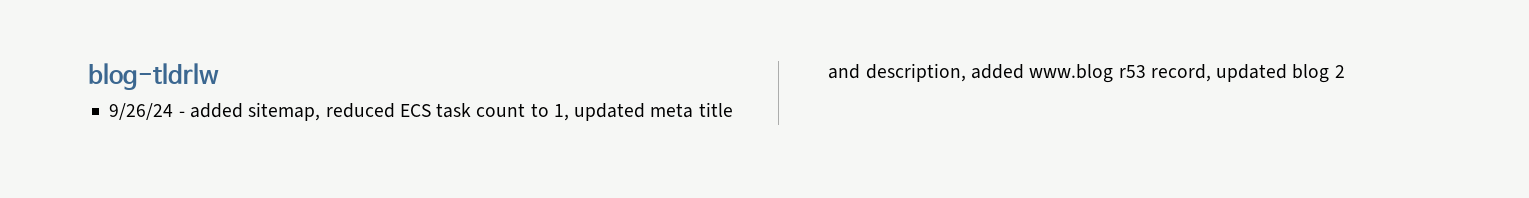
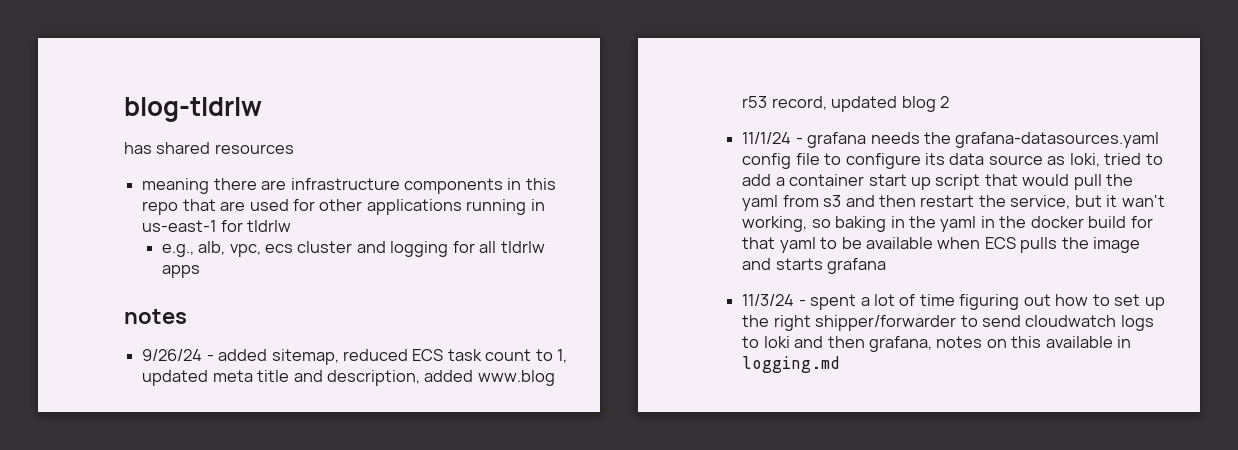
+ has shared resources
+ meaning there are infrastructure components in this repo that are used for other applications running in us-east-1 for tldrlw
+ e.g., alb, vpc, ecs cluster and logging for all tldrlw apps
+ notes
+ 11/1/24 - grafana needs the grafana-datasources.yaml config file to configure its data source as loki, tried to add a container start up script that would pull the yaml from s3 and then restart the service, but it wan't working, so baking in the yaml in the docker build for that yaml to be available when ECS pulls the image and starts grafana
+ 11/3/24 - spent a lot of time figuring out how to set up the right shipper/forwarder to send cloudwatch logs to loki and then grafana, notes on this available in logging.md

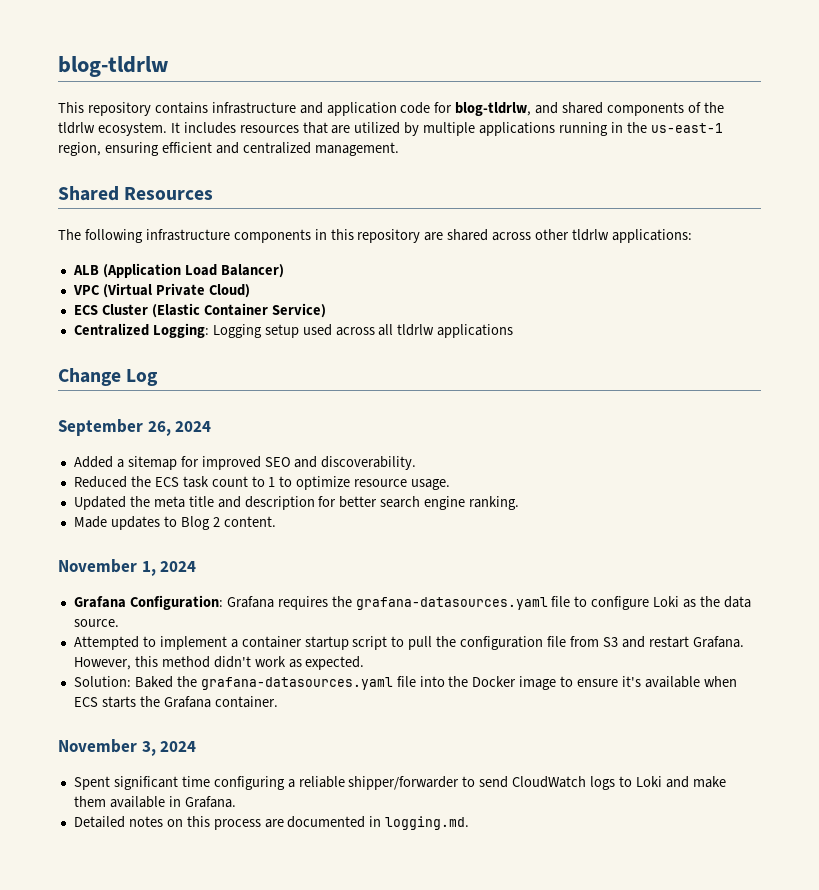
- has shared resources
- meaning there are infrastructure components in this repo that are used for other applications running in us-east-1 for tldrlw
- e.g., alb, vpc, ecs cluster and logging for all tldrlw apps
- notes
- 9/26/24 - added sitemap, reduced ECS task count to 1, updated meta title and description, added www.blog r53 record, updated blog 2
- 11/1/24 - grafana needs the grafana-datasources.yaml config file to configure its data source as loki, tried to add a container start up script that would pull the yaml from s3 and then restart the service, but it wan't working, so baking in the yaml in the docker build for that yaml to be available when ECS pulls the image and starts grafana
- 11/3/24 - spent a lot of time figuring out how to set up the right shipper/forwarder to send cloudwatch logs to loki and then grafana, notes on this available in logging.md
+ This repository contains infrastructure and application code for blog-tldrlw, and shared components of the tldrlw ecosystem. It includes resources that are utilized by multiple applications running in the us-east-1 region, ensuring efficient and centralized management.
+ Shared Resources
+ The following infrastructure components in this repository are shared across other tldrlw applications:
+ ALB (Application Load Balancer)
+ VPC (Virtual Private Cloud)
+ ECS Cluster (Elastic Container Service)
+ Centralized Logging: Logging setup used across all tldrlw applications
+ Change Log
+ September 26, 2024
+ Added a sitemap for improved SEO and discoverability.
+ Reduced the ECS task count to 1 to optimize resource usage.
+ Updated the meta title and description for better search engine ranking.
+ Made updates to Blog 2 content.
+ November 1, 2024
+ Grafana Configuration: Grafana requires the grafana-datasources.yaml file to configure Loki as the data source.
+ Attempted to implement a container startup script to pull the configuration file from S3 and restart Grafana. However, this method didn't work as expected.
+ Solution: Baked the grafana-datasources.yaml file into the Docker image to ensure it's available when ECS starts the Grafana container.
+ November 3, 2024
+ Spent significant time configuring a reliable shipper/forwarder to send CloudWatch logs to Loki and make them available in Grafana.
+ Detailed notes on this process are documented in logging.md.

